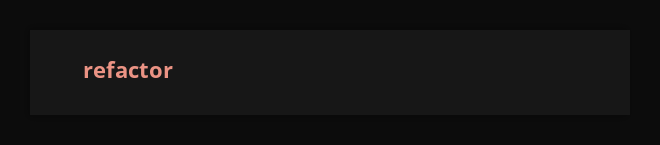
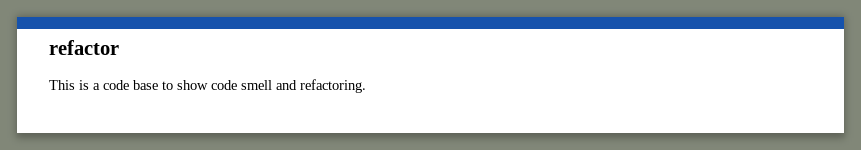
+ This is a code base to show code smell and refactoring.

